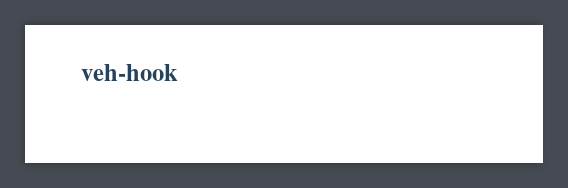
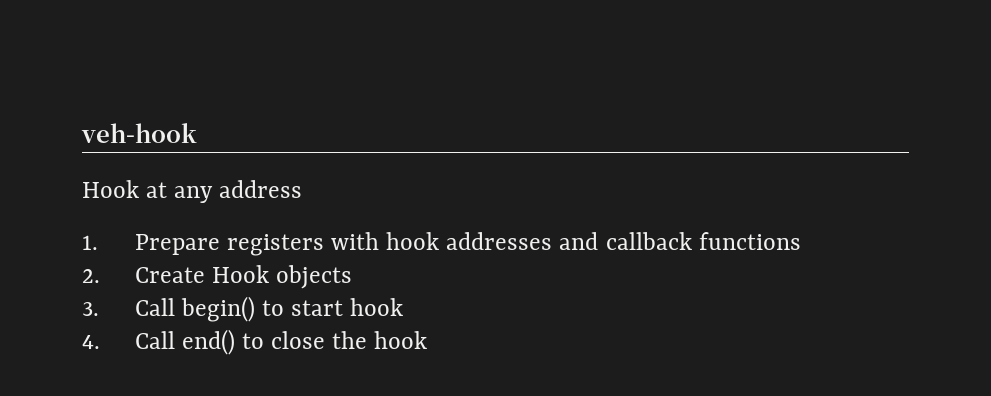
+ Hook at any address
+ 1. Prepare registers with hook addresses and callback functions
+ 2. Create Hook objects
+ 3. Call begin() to start hook
+ 4. Call end() to close the hook

